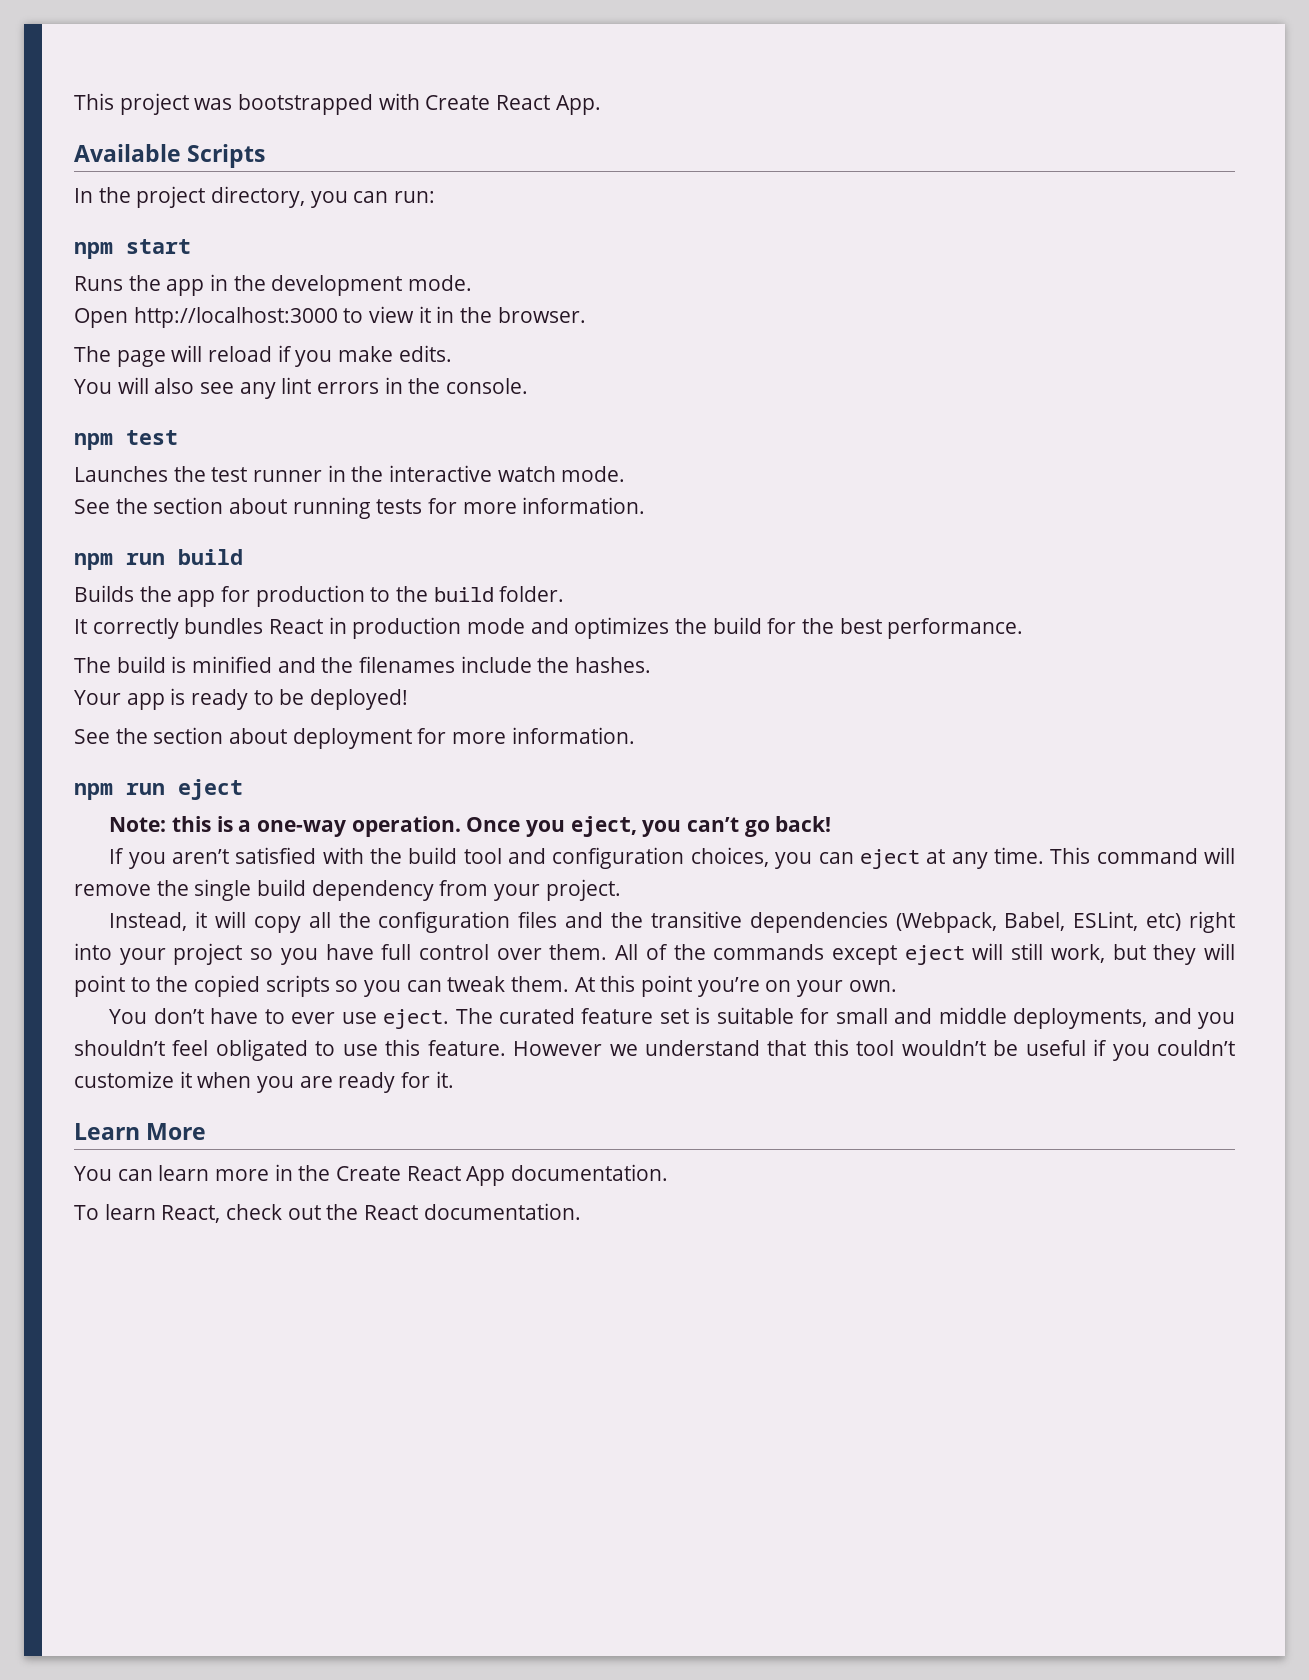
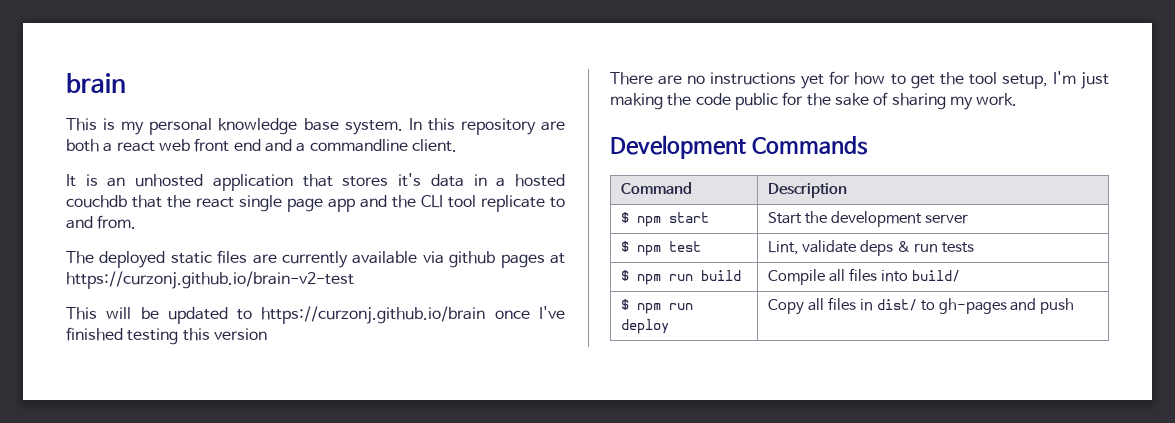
- This project was bootstrapped with Create React App.
- Available Scripts
- In the project directory, you can run:
- npm start
- Runs the app in the development mode.
- Open http://localhost:3000 to view it in the browser.
- The page will reload if you make edits.
- You will also see any lint errors in the console.
- npm test
- Launches the test runner in the interactive watch mode.
- See the section about running tests for more information.
- npm run build
- Builds the app for production to the build folder.
- It correctly bundles React in production mode and optimizes the build for the best performance.
- The build is minified and the filenames include the hashes.
- Your app is ready to be deployed!
- See the section about deployment for more information.
- npm run eject
- Note: this is a one-way operation. Once you eject, you can’t go back!
- If you aren’t satisfied with the build tool and configuration choices, you can eject at any time. This command will remove the single build dependency from your project.
- Instead, it will copy all the configuration files and the transitive dependencies (Webpack, Babel, ESLint, etc) right into your project so you have full control over them. All of the commands except eject will still work, but they will point to the copied scripts so you can tweak them. At this point you’re on your own.
- You don’t have to ever use eject. The curated feature set is suitable for small and middle deployments, and you shouldn’t feel obligated to use this feature. However we understand that this tool wouldn’t be useful if you couldn’t customize it when you are ready for it.
- Learn More
- You can learn more in the Create React App documentation.
- To learn React, check out the React documentation.
+ brain
+ This is my personal knowledge base system. In this repository are both a react web front end and a commandline client.
+ It is an unhosted application that stores it's data in a hosted couchdb that the react single page app and the CLI tool replicate to and from.
+ The deployed static files are currently available via github pages at https://curzonj.github.io/brain-v2-test
+ This will be updated to https://curzonj.github.io/brain once I've finished testing this version
+ There are no instructions yet for how to get the tool setup, I'm just making the code public for the sake of sharing my work.
+ Development Commands
+ Command | Description
+ $ npm start | Start the development server
+ $ npm test | Lint, validate deps & run tests
+ $ npm run build | Compile all files into build/
+ $ npm run deploy | Copy all files in dist/ to gh-pages and push

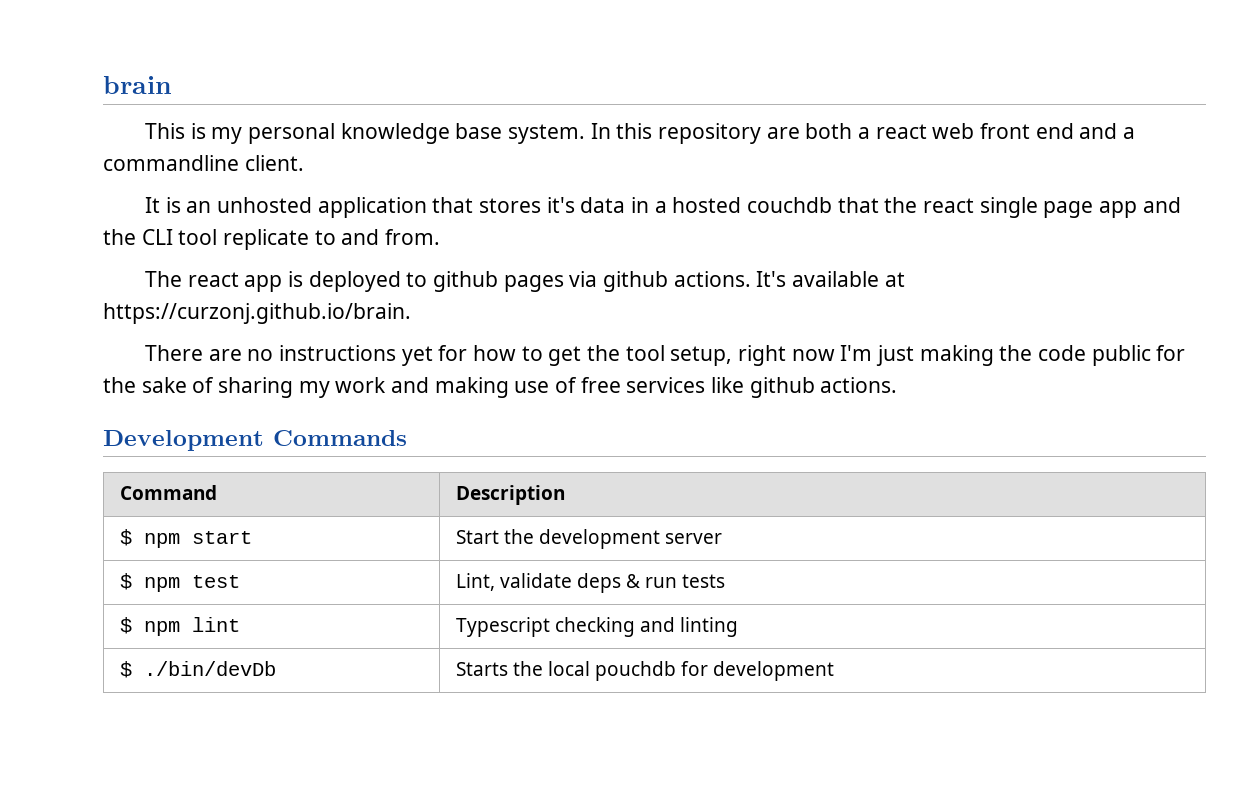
- The deployed static files are currently available via github pages at https://curzonj.github.io/brain-v2-test
- This will be updated to https://curzonj.github.io/brain once I've finished testing this version
+ The react app is deployed to github pages via github actions. It's available at https://curzonj.github.io/brain.
- There are no instructions yet for how to get the tool setup, I'm just making the code public for the sake of sharing my work.
+ There are no instructions yet for how to get the tool setup, right now I'm just making the code public for the sake of sharing my work and making use of free services like github actions.
- $ npm run build | Compile all files into build/
- $ npm run deploy | Copy all files in dist/ to gh-pages and push
+ $ npm lint | Typescript checking and linting
+ $ ./bin/devDb | Starts the local pouchdb for development

